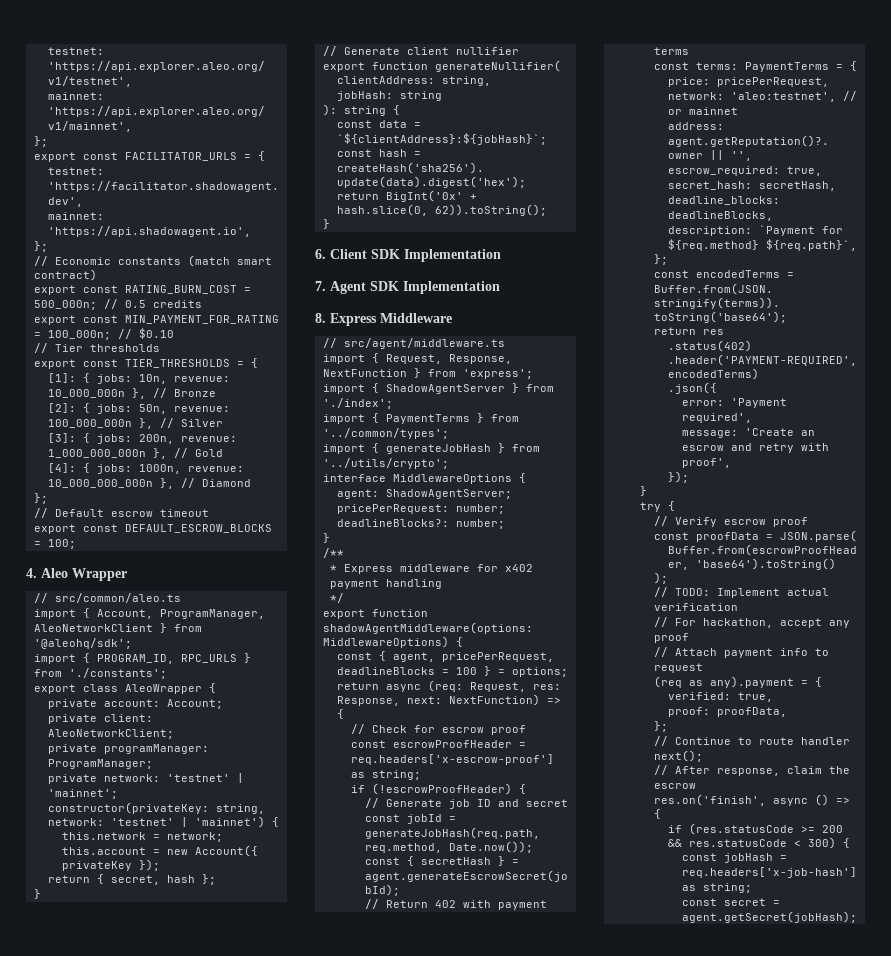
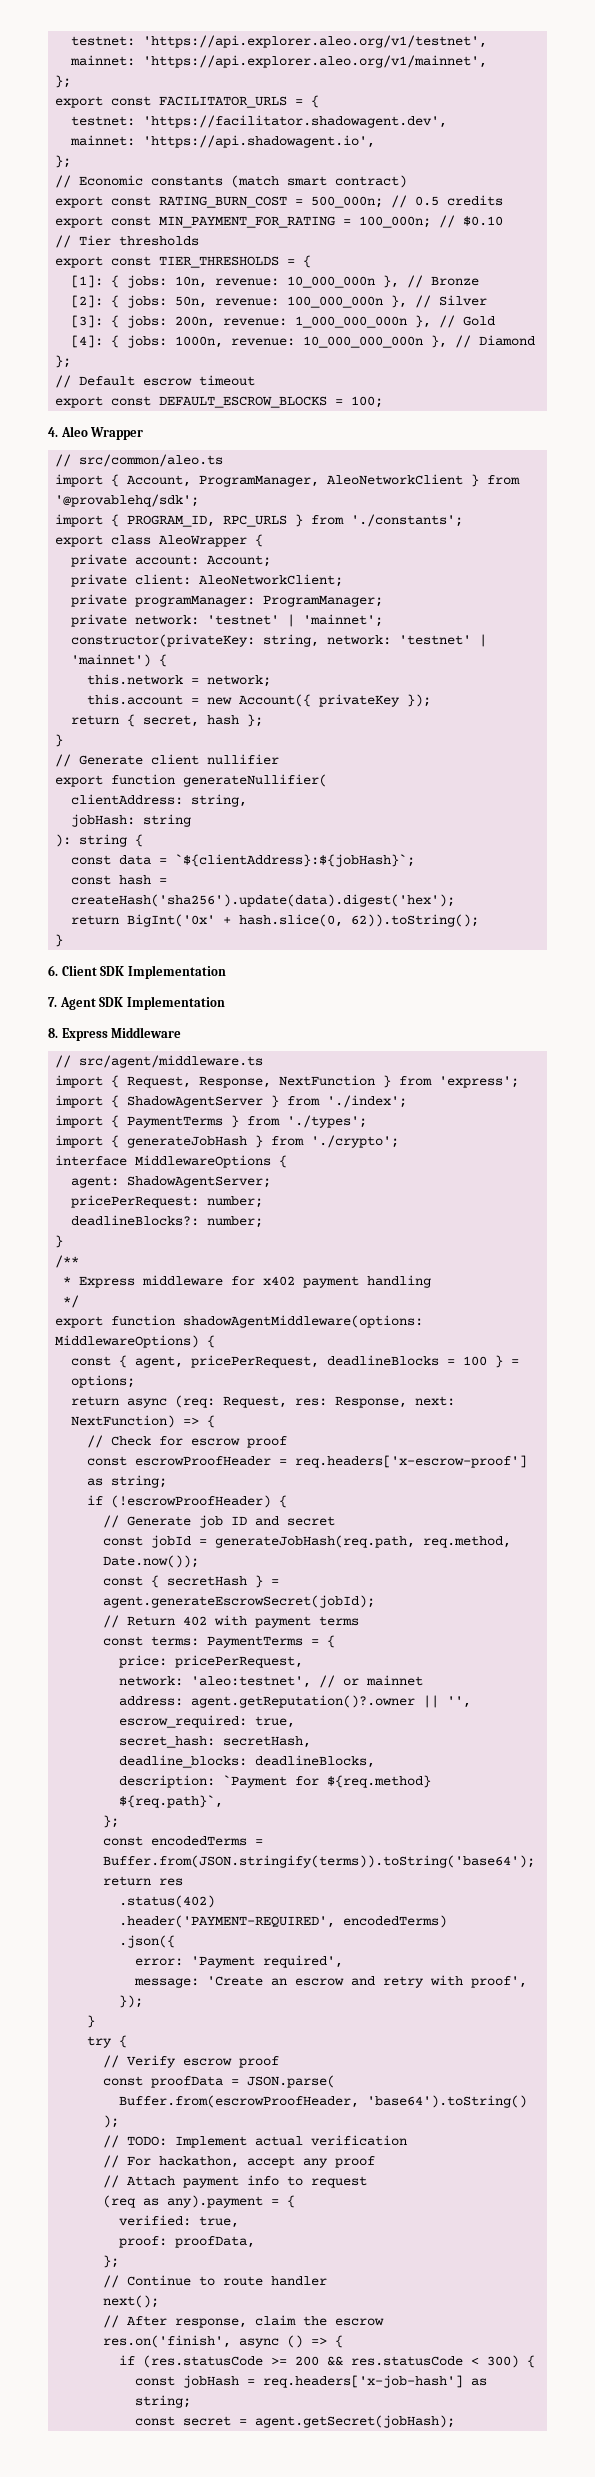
- import { Account, ProgramManager, AleoNetworkClient } from '@aleohq/sdk';
+ import { Account, ProgramManager, AleoNetworkClient } from '@provablehq/sdk';
- import { PaymentTerms } from '../common/types';
+ import { PaymentTerms } from './types';
- import { generateJobHash } from '../utils/crypto';
+ import { generateJobHash } from './crypto';

